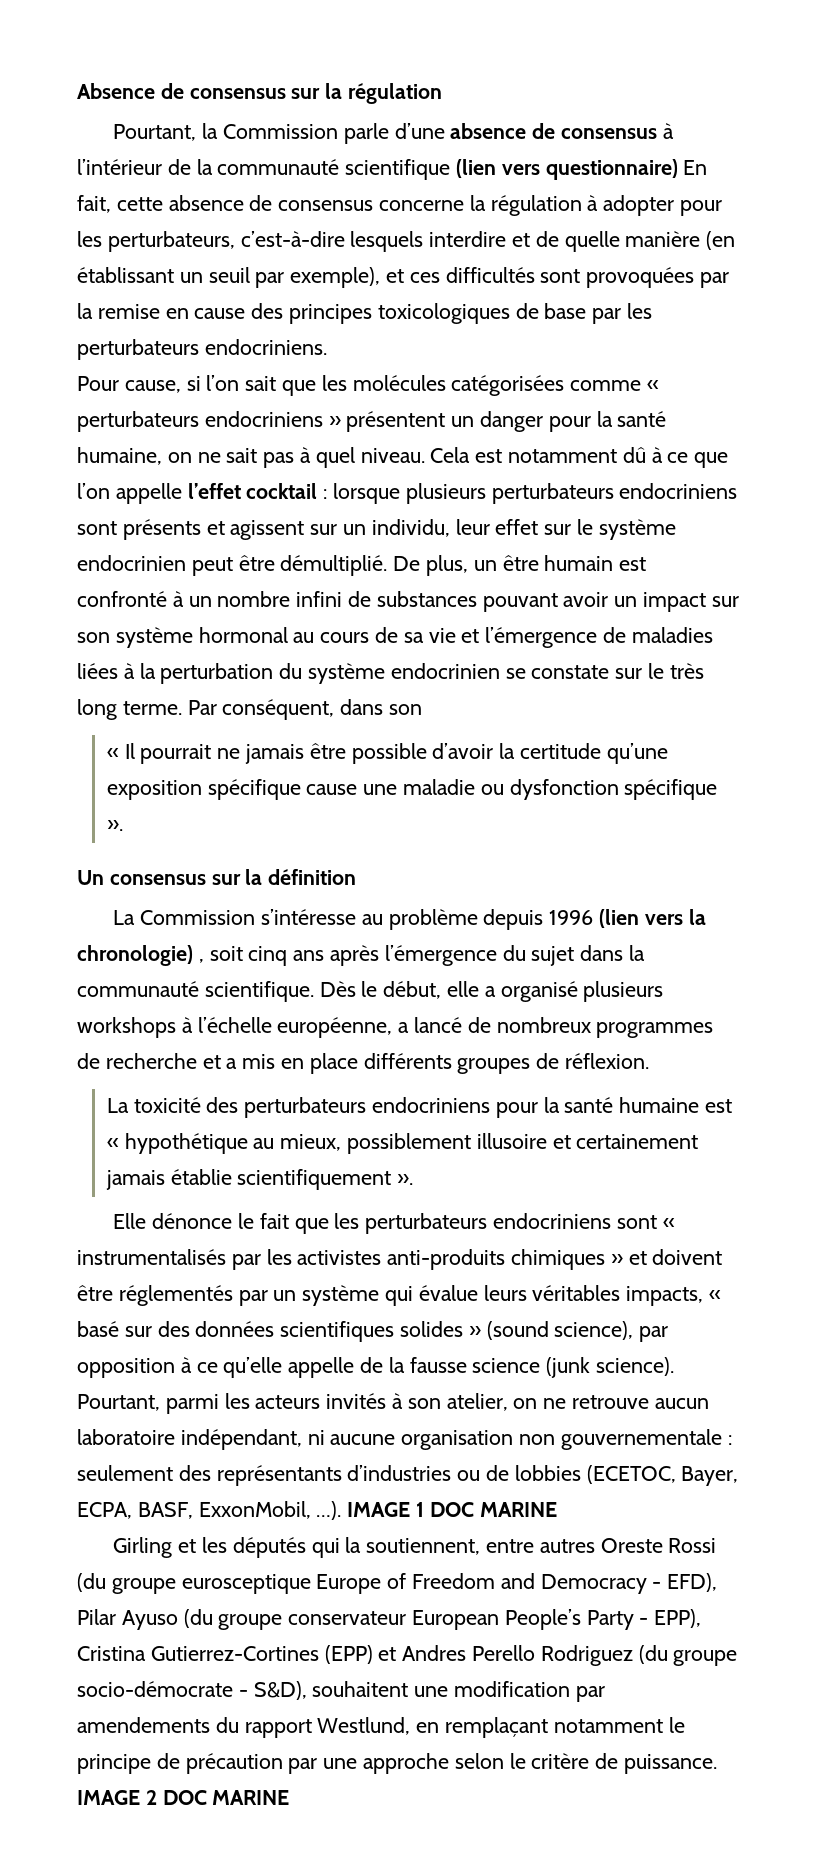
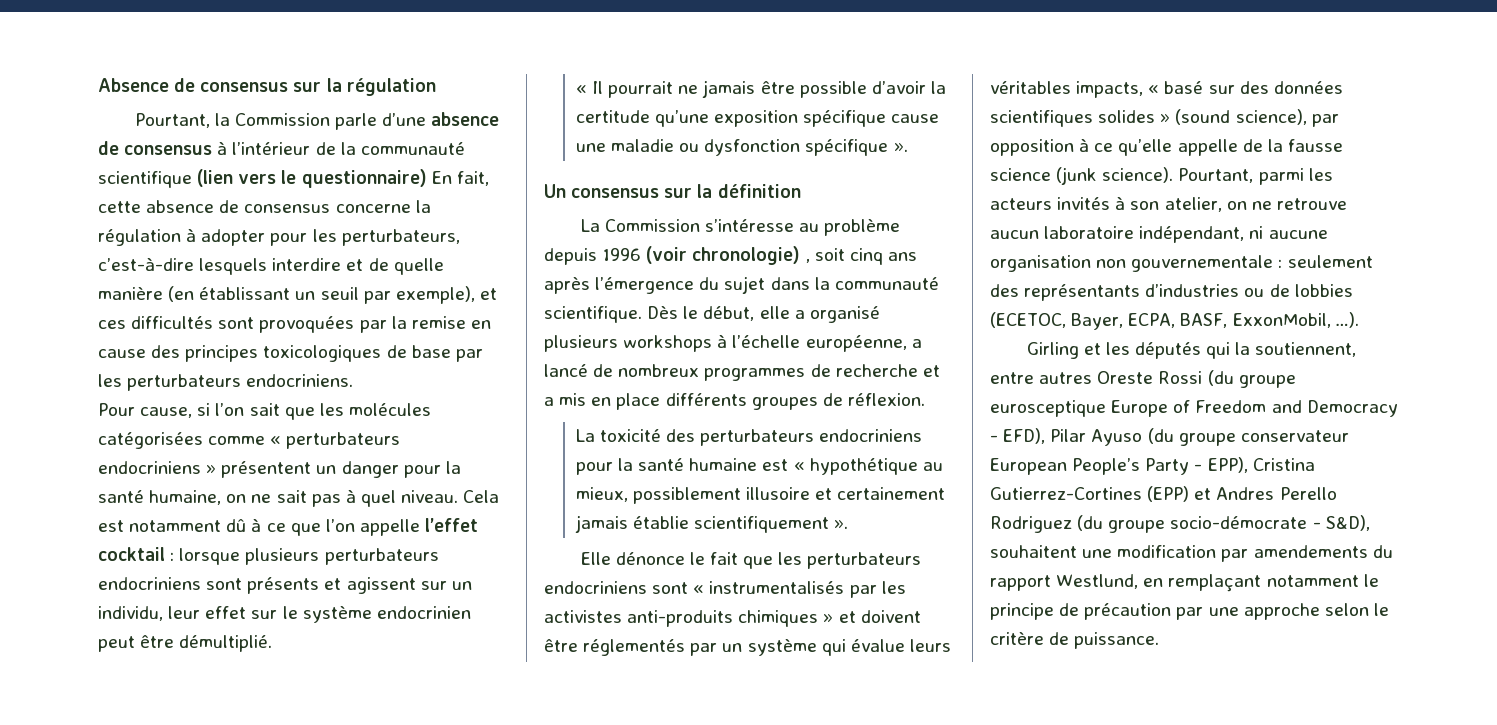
- Pourtant, la Commission parle d’une absence de consensus à l’intérieur de la communauté scientifique (lien vers questionnaire) En fait, cette absence de consensus concerne la régulation à adopter pour les perturbateurs, c’est-à-dire lesquels interdire et de quelle manière (en établissant un seuil par exemple), et ces difficultés sont provoquées par la remise en cause des principes toxicologiques de base par les perturbateurs endocriniens.
+ Pourtant, la Commission parle d’une absence de consensus à l’intérieur de la communauté scientifique (lien vers le questionnaire) En fait, cette absence de consensus concerne la régulation à adopter pour les perturbateurs, c’est-à-dire lesquels interdire et de quelle manière (en établissant un seuil par exemple), et ces difficultés sont provoquées par la remise en cause des principes toxicologiques de base par les perturbateurs endocriniens.
- De plus, un être humain est confronté à un nombre infini de substances pouvant avoir un impact sur son système hormonal au cours de sa vie et l’émergence de maladies liées à la perturbation du système endocrinien se constate sur le très long terme. Par conséquent, dans son
- La Commission s’intéresse au problème depuis 1996 (lien vers la chronologie) , soit cinq ans après l’émergence du sujet dans la communauté scientifique.
+ La Commission s’intéresse au problème depuis 1996 (voir chronologie) , soit cinq ans après l’émergence du sujet dans la communauté scientifique.
- IMAGE 1 DOC MARINE
- IMAGE 2 DOC MARINE

